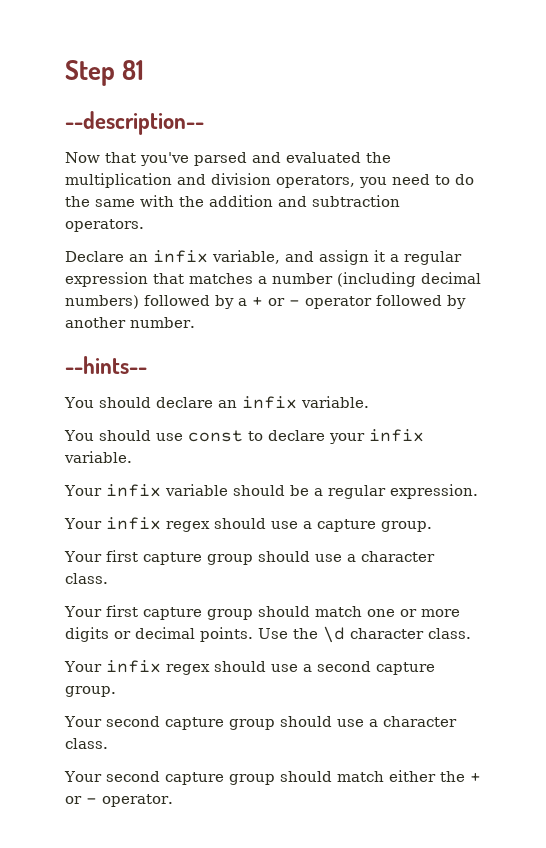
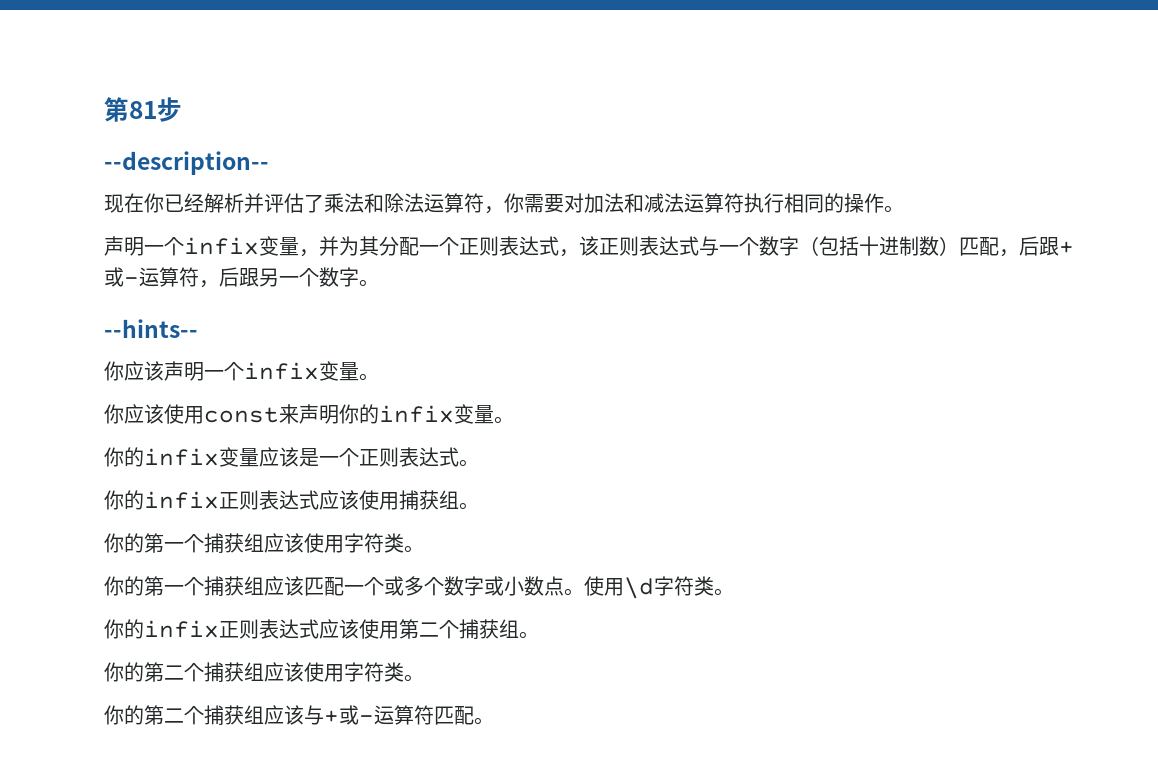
- Step 81
+ 第81步
- Now that you've parsed and evaluated the multiplication and division operators, you need to do the same with the addition and subtraction operators.
- Declare an infix variable, and assign it a regular expression that matches a number (including decimal numbers) followed by a + or - operator followed by another number.
+ 现在你已经解析并评估了乘法和除法运算符，你需要对加法和减法运算符执行相同的操作。
+ 声明一个infix变量，并为其分配一个正则表达式，该正则表达式与一个数字（包括十进制数）匹配，后跟+或-运算符，后跟另一个数字。
  --hints--
- You should declare an infix variable.
- You should use const to declare your infix variable.
- Your infix variable should be a regular expression.
- Your infix regex should use a capture group.
- Your first capture group should use a character class.
- Your first capture group should match one or more digits or decimal points. Use the \d character class.
- Your infix regex should use a second capture group.
- Your second capture group should use a character class.
- Your second capture group should match either the + or - operator.
+ 你应该声明一个infix变量。
+ 你应该使用const来声明你的infix变量。
+ 你的infix变量应该是一个正则表达式。
+ 你的infix正则表达式应该使用捕获组。
+ 你的第一个捕获组应该使用字符类。
+ 你的第一个捕获组应该匹配一个或多个数字或小数点。使用\d字符类。
+ 你的infix正则表达式应该使用第二个捕获组。
+ 你的第二个捕获组应该使用字符类。
+ 你的第二个捕获组应该与+或-运算符匹配。

